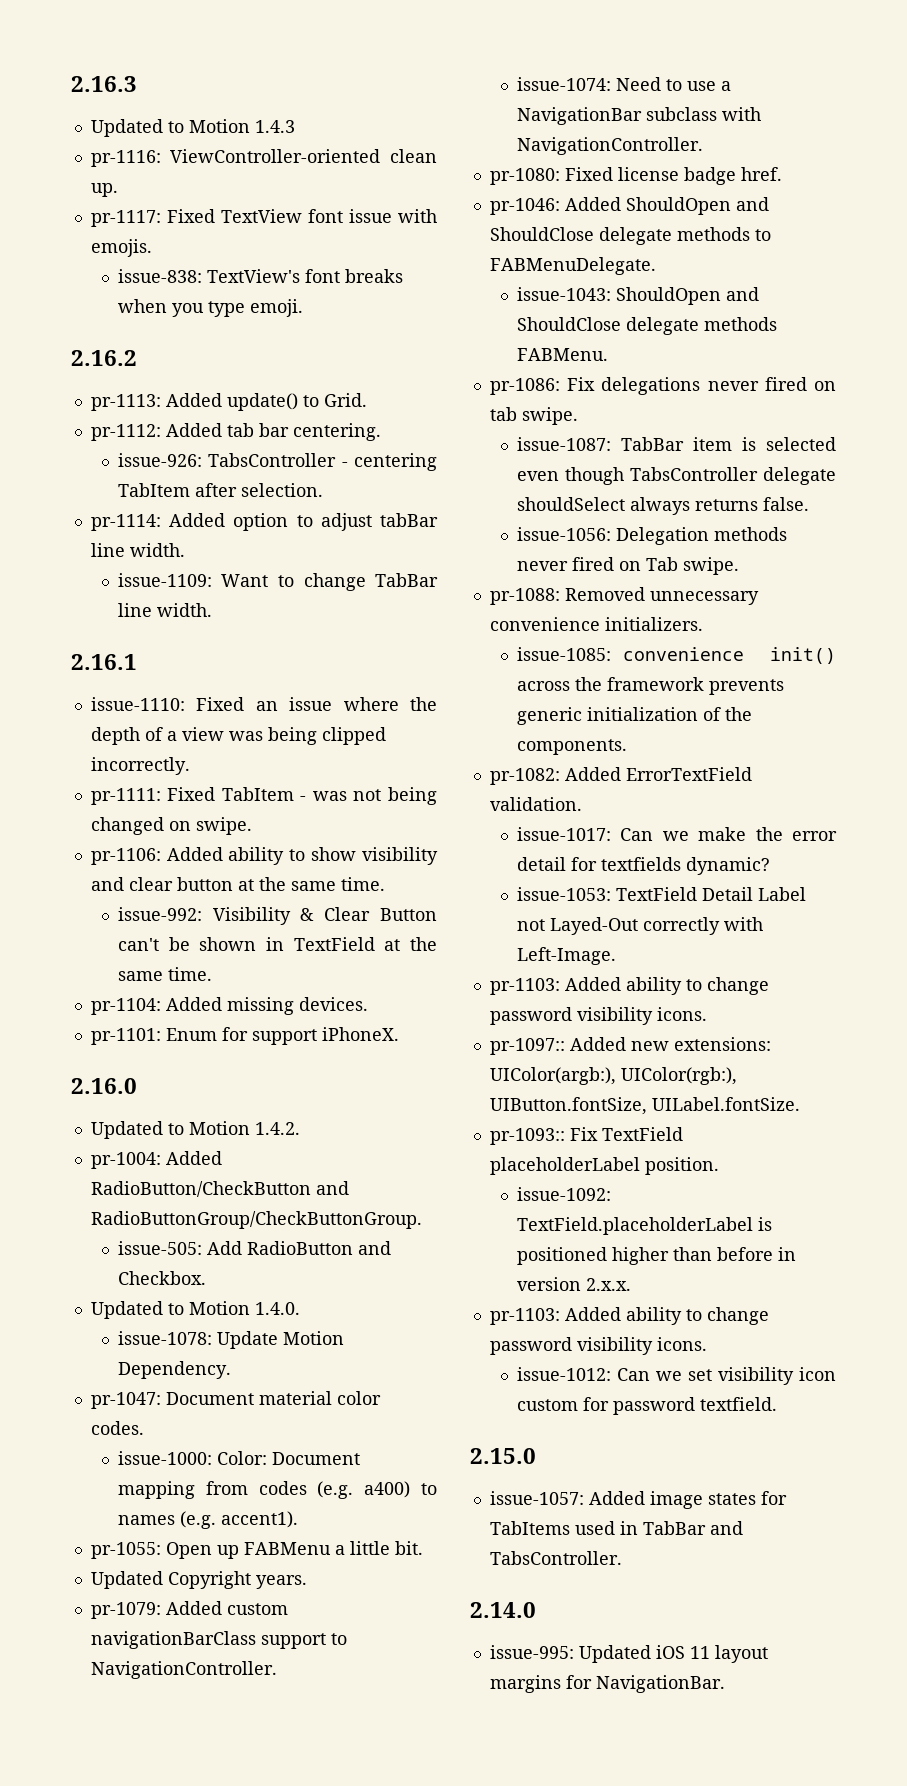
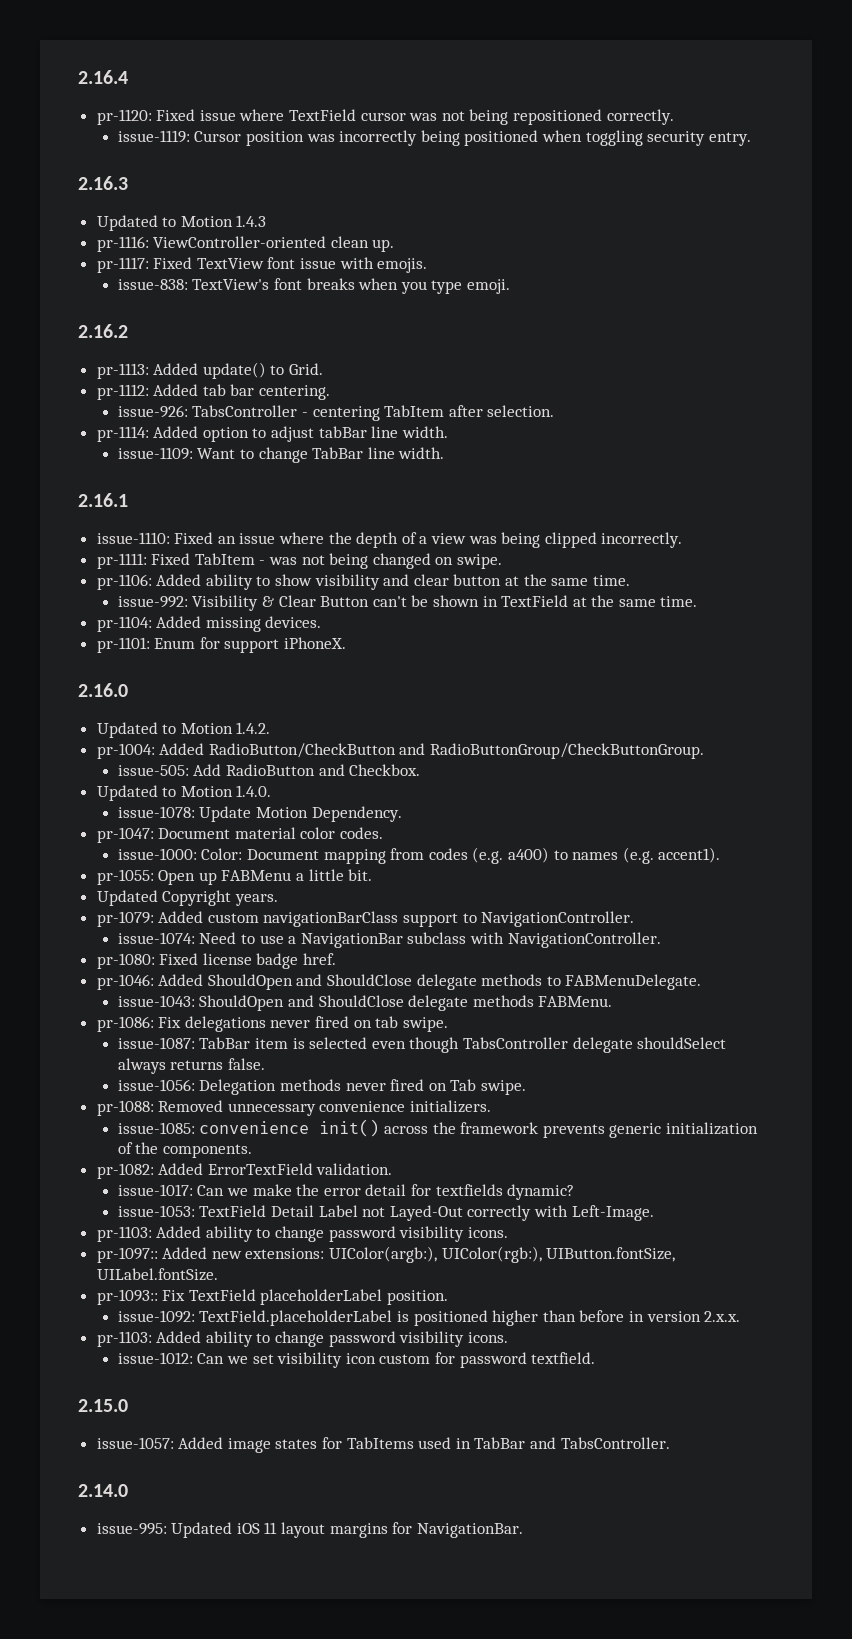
+ 2.16.4
+ pr-1120: Fixed issue where TextField cursor was not being repositioned correctly.
+ issue-1119: Cursor position was incorrectly being positioned when toggling security entry.

